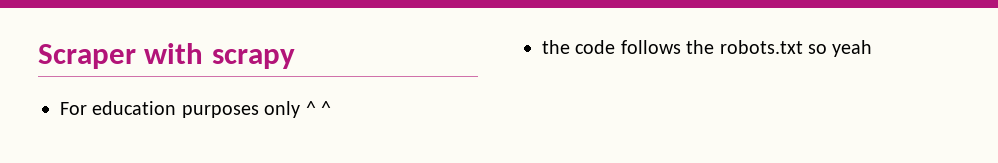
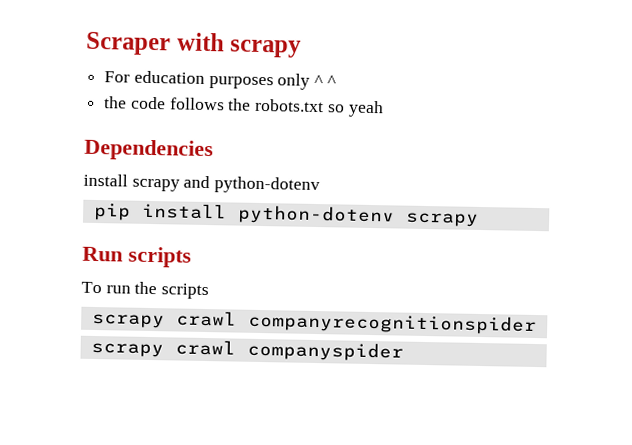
+ Dependencies
+ install scrapy and python-dotenv
+ pip install python-dotenv scrapy
+ Run scripts
+ To run the scripts
+ scrapy crawl companyrecognitionspider
+ scrapy crawl companyspider

